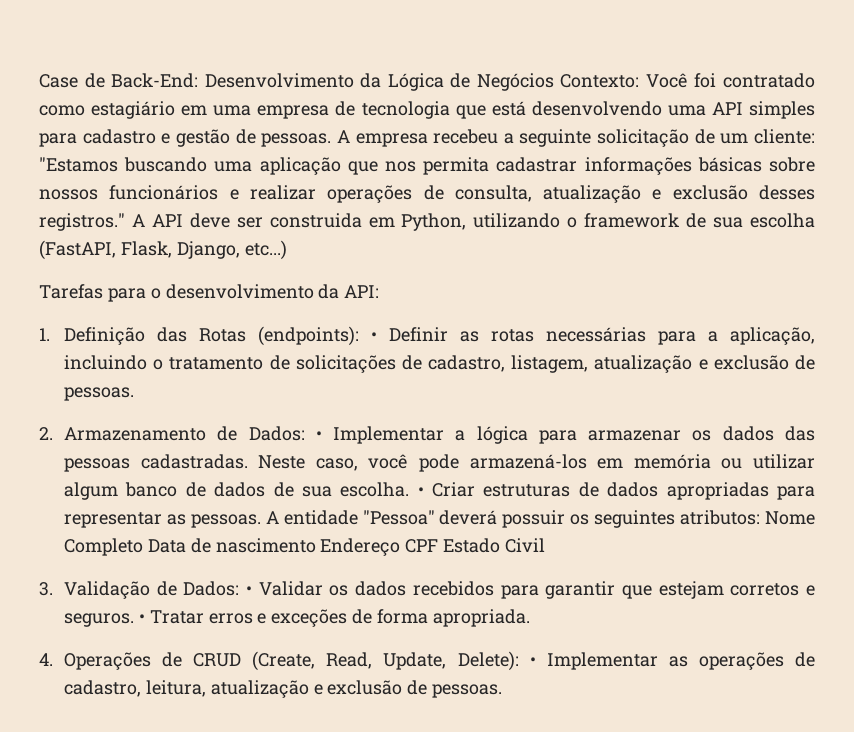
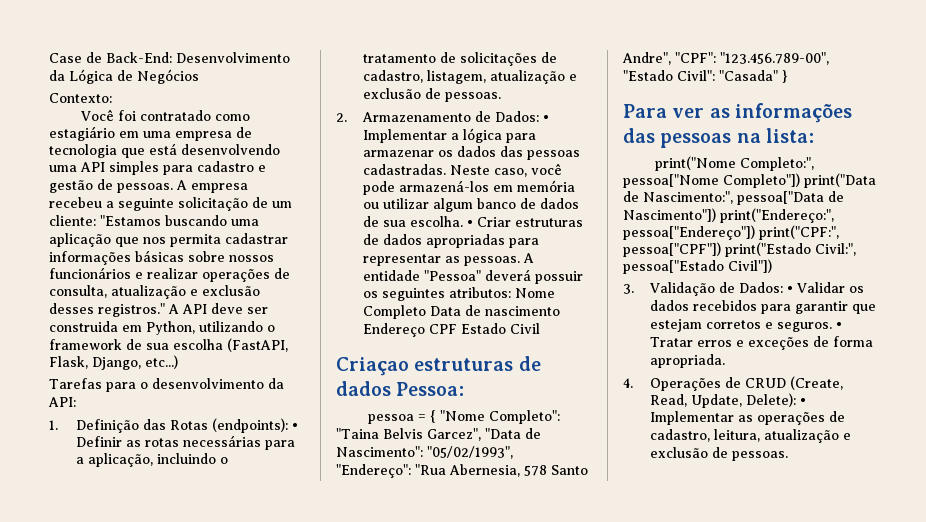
- Case de Back-End: Desenvolvimento da Lógica de Negócios Contexto: Você foi contratado como estagiário em uma empresa de tecnologia que está desenvolvendo uma API simples para cadastro e gestão de pessoas.
+ Case de Back-End: Desenvolvimento da Lógica de Negócios
+ Contexto:
+ Você foi contratado como estagiário em uma empresa de tecnologia que está desenvolvendo uma API simples para cadastro e gestão de pessoas.
+ Criaçao estruturas de dados Pessoa:
+ pessoa = { "Nome Completo": "Taina Belvis Garcez", "Data de Nascimento": "05/02/1993", "Endereço": "Rua Abernesia, 578 Santo Andre", "CPF": "123.456.789-00", "Estado Civil": "Casada" }
+ Para ver as informações das pessoas na lista:
+ print("Nome Completo:", pessoa["Nome Completo"]) print("Data de Nascimento:", pessoa["Data de Nascimento"]) print("Endereço:", pessoa["Endereço"]) print("CPF:", pessoa["CPF"]) print("Estado Civil:", pessoa["Estado Civil"])

